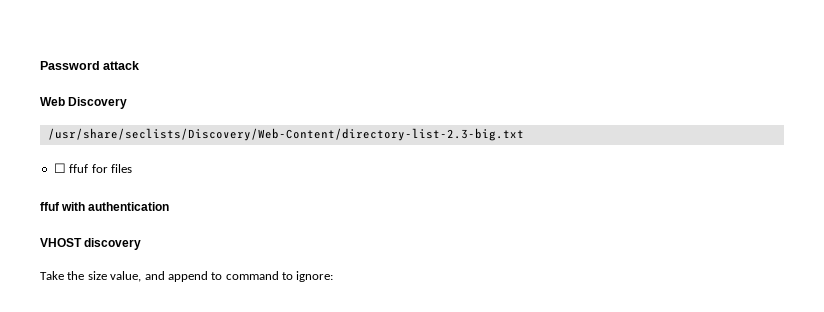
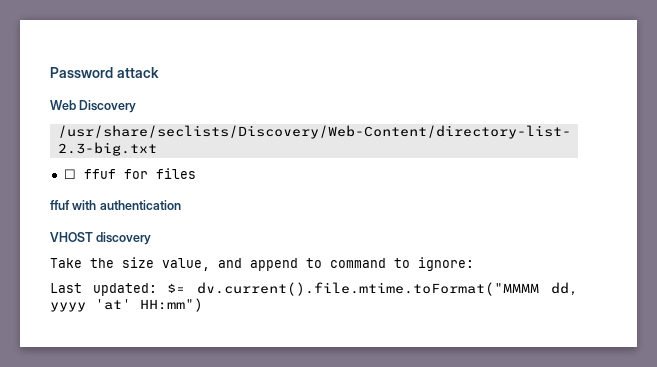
+ Last updated: $= dv.current().file.mtime.toFormat("MMMM dd, yyyy 'at' HH:mm")

